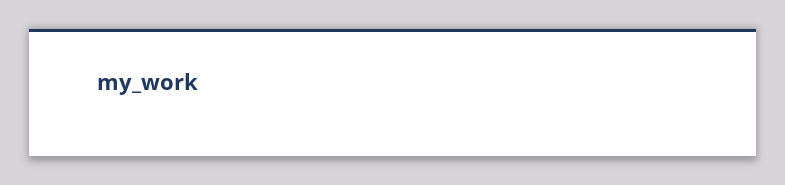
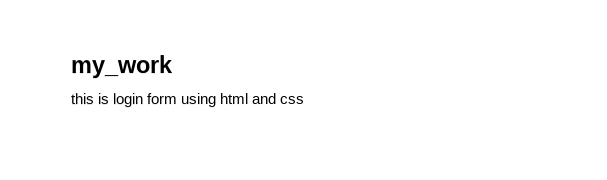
+ this is login form using html and css

